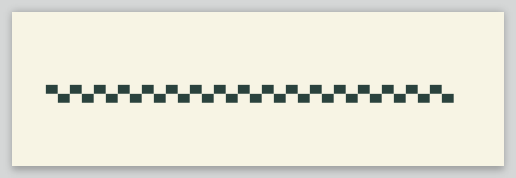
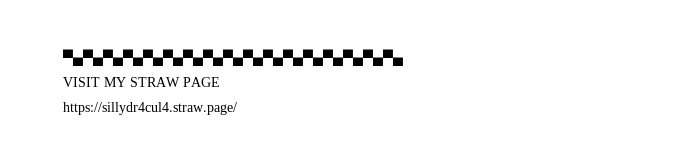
+ VISIT MY STRAW PAGE
+ https://sillydr4cul4.straw.page/

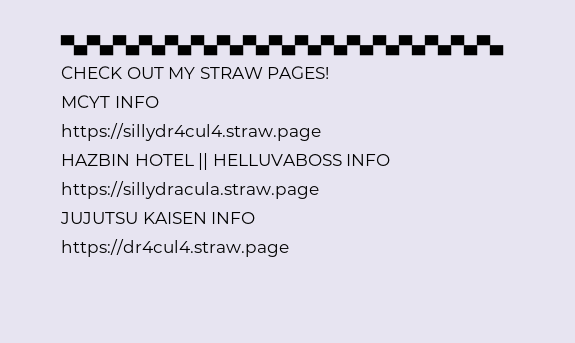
- VISIT MY STRAW PAGE
- https://sillydr4cul4.straw.page/
+ CHECK OUT MY STRAW PAGES!
+ MCYT INFO
+ https://sillydr4cul4.straw.page
+ HAZBIN HOTEL || HELLUVABOSS INFO
+ https://sillydracula.straw.page
+ JUJUTSU KAISEN INFO
+ https://dr4cul4.straw.page

